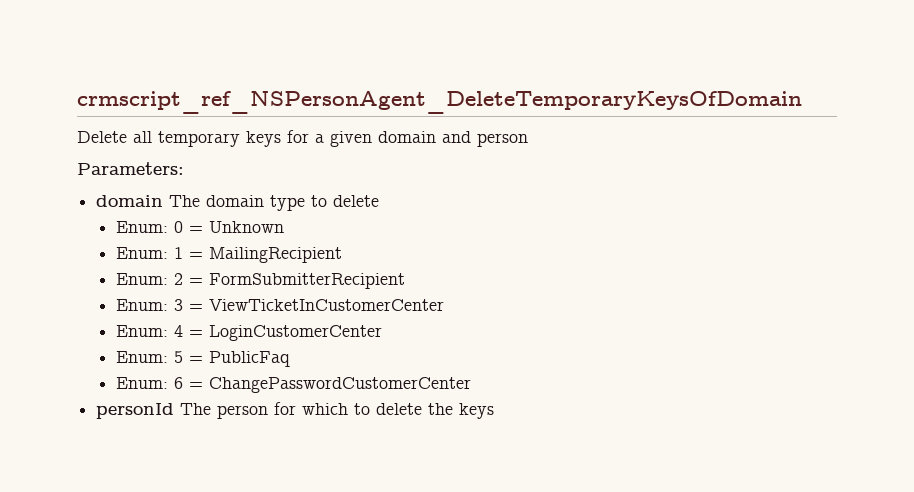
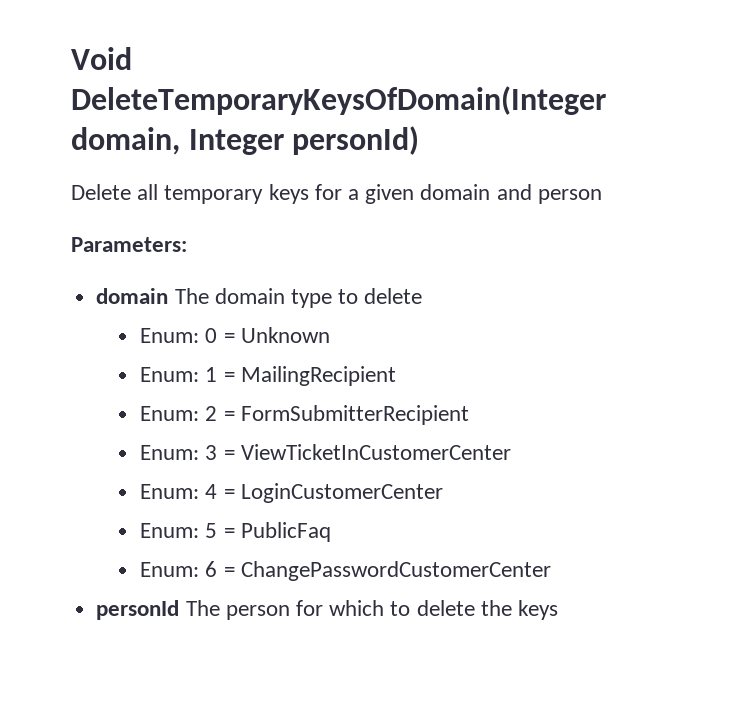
- crmscript_ref_NSPersonAgent_DeleteTemporaryKeysOfDomain
+ Void DeleteTemporaryKeysOfDomain(Integer domain, Integer personId)

